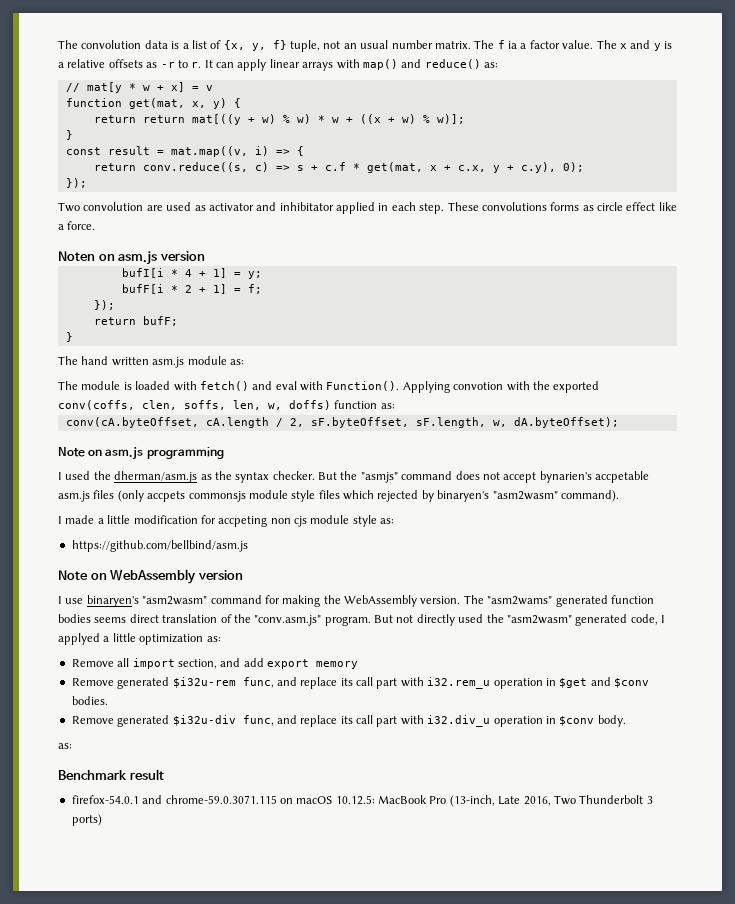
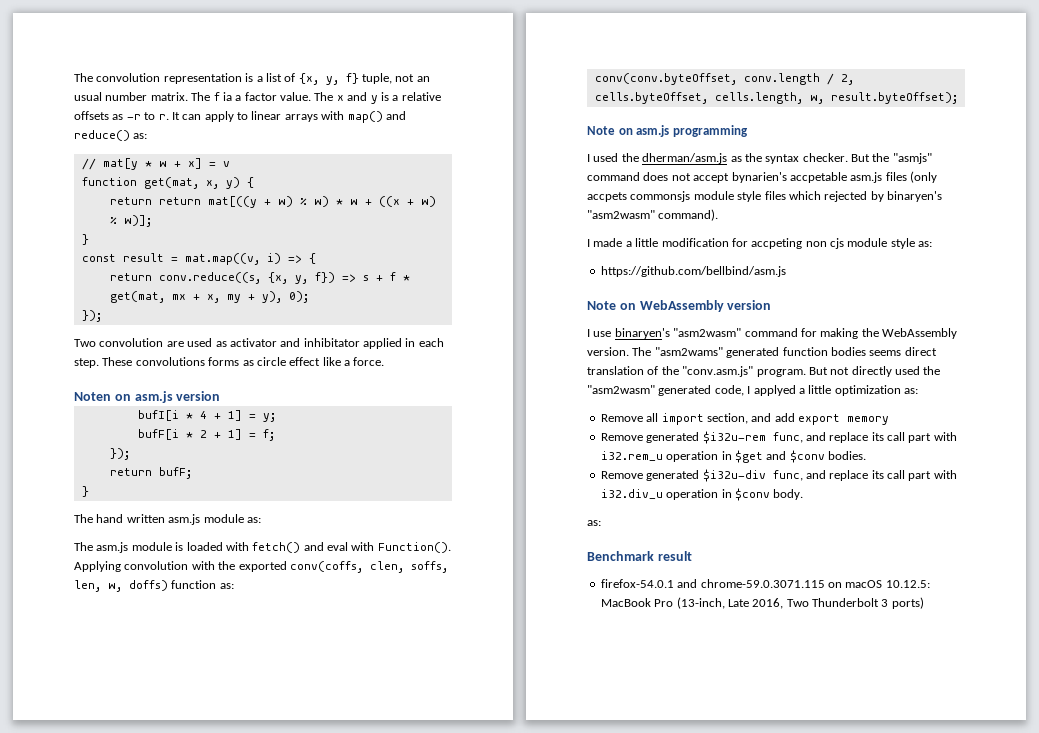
- The convolution data is a list of {x, y, f} tuple, not an usual number matrix.
+ The convolution representation is a list of {x, y, f} tuple, not an usual number matrix.
- It can apply linear arrays with map() and reduce() as:
+ It can apply to linear arrays with map() and reduce() as:
- return conv.reduce((s, c) => s + c.f * get(mat, x + c.x, y + c.y), 0);
+ return conv.reduce((s, {x, y, f}) => s + f * get(mat, mx + x, my + y), 0);
- The module is loaded with fetch() and eval with Function().
+ The asm.js module is loaded with fetch() and eval with Function().
- Applying convotion with the exported conv(coffs, clen, soffs, len, w, doffs) function as:
+ Applying convolution with the exported conv(coffs, clen, soffs, len, w, doffs) function as:
- conv(cA.byteOffset, cA.length / 2, sF.byteOffset, sF.length, w, dA.byteOffset);
+ conv(conv.byteOffset, conv.length / 2, cells.byteOffset, cells.length, w, result.byteOffset);

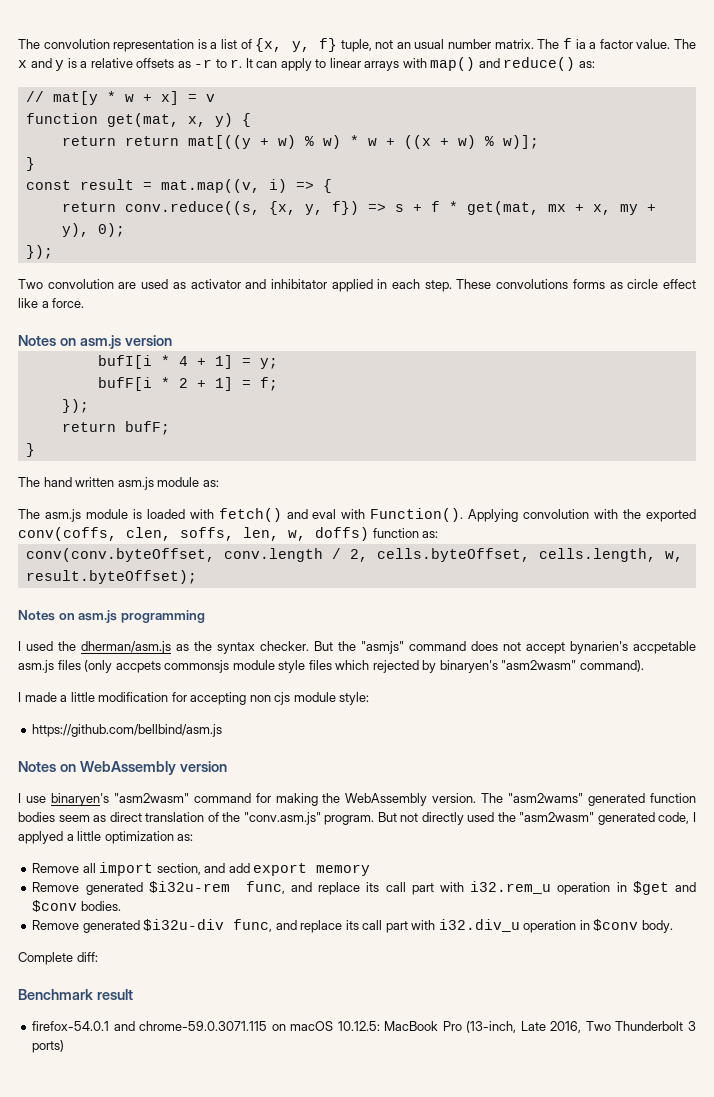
- Noten on asm.js version
+ Notes on asm.js version
- Note on asm.js programming
+ Notes on asm.js programming
- I made a little modification for accpeting non cjs module style as:
+ I made a little modification for accepting non cjs module style:
- Note on WebAssembly version
+ Notes on WebAssembly version
- The "asm2wams" generated function bodies seems direct translation of the "conv.asm.js" program.
+ The "asm2wams" generated function bodies seem as direct translation of the "conv.asm.js" program.
  Remove generated $i32u-div func, and replace its call part with i32.div_u operation in $conv body.
- as:
+ Complete diff:

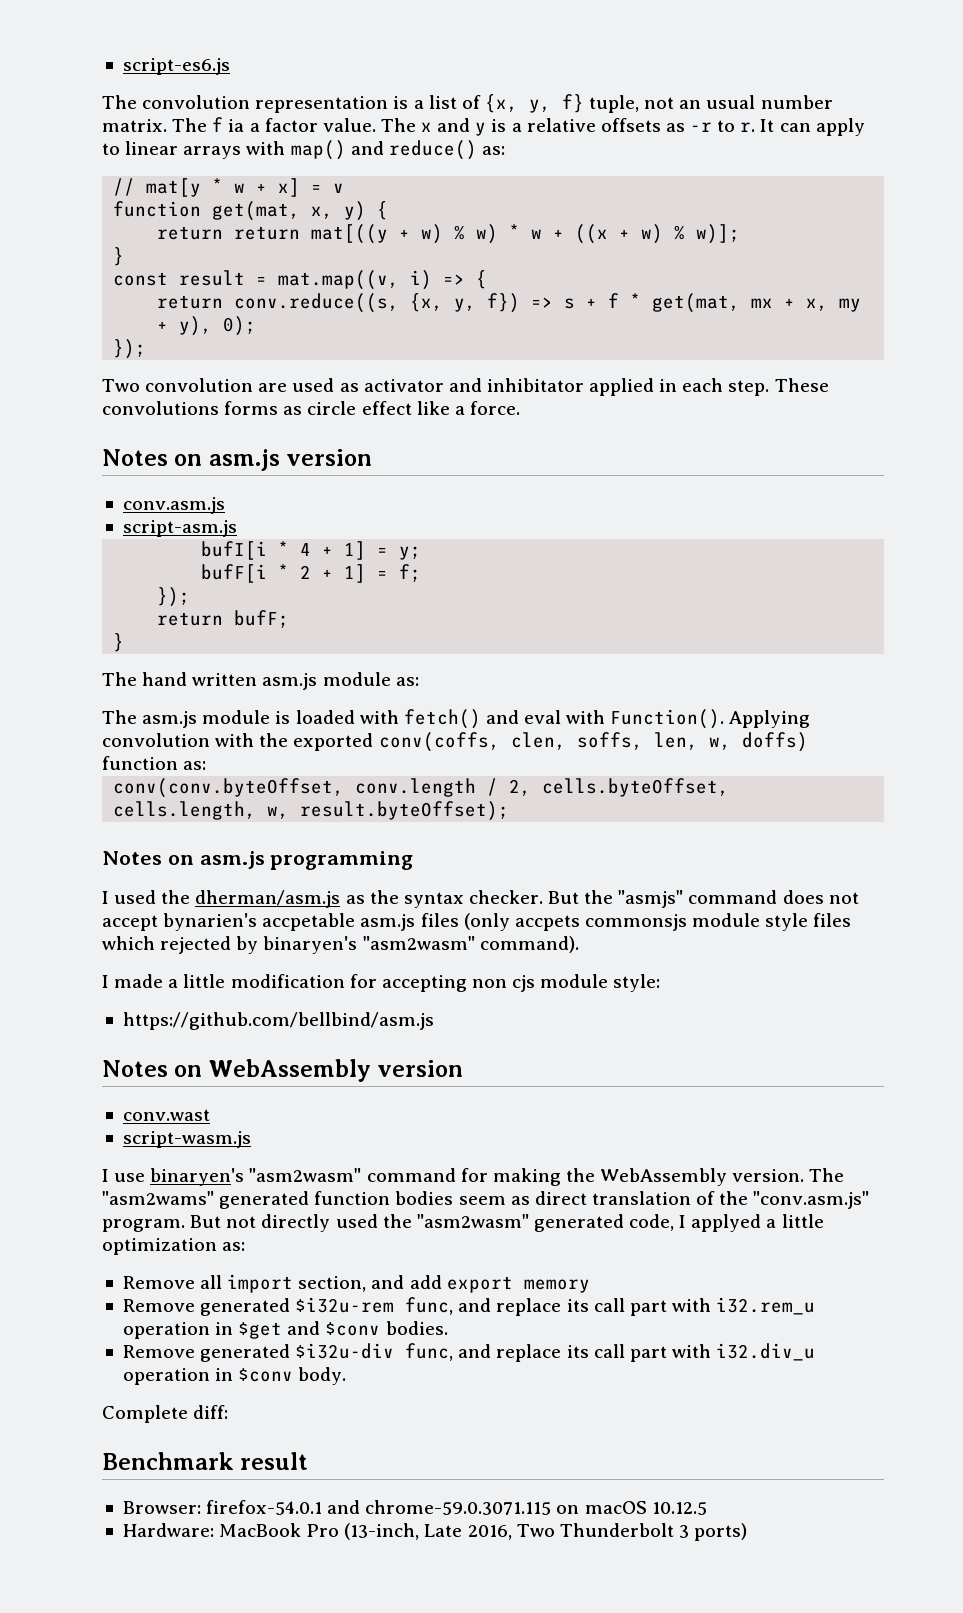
+ script-es6.js
+ conv.asm.js
+ script-asm.js
+ conv.wast
+ script-wasm.js
- firefox-54.0.1 and chrome-59.0.3071.115 on macOS 10.12.5: MacBook Pro (13-inch, Late 2016, Two Thunderbolt 3 ports)
+ Browser: firefox-54.0.1 and chrome-59.0.3071.115 on macOS 10.12.5
+ Hardware: MacBook Pro (13-inch, Late 2016, Two Thunderbolt 3 ports)

